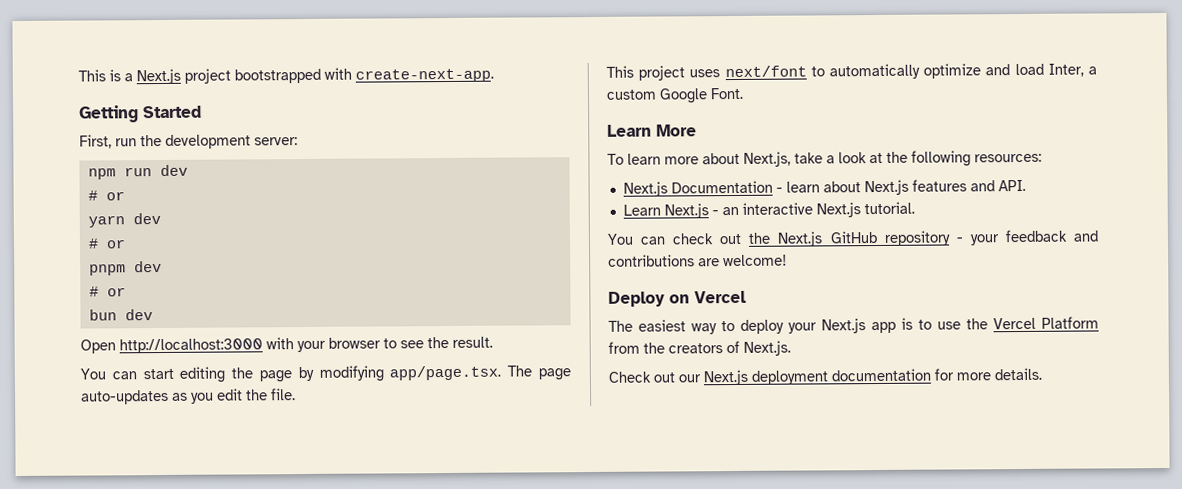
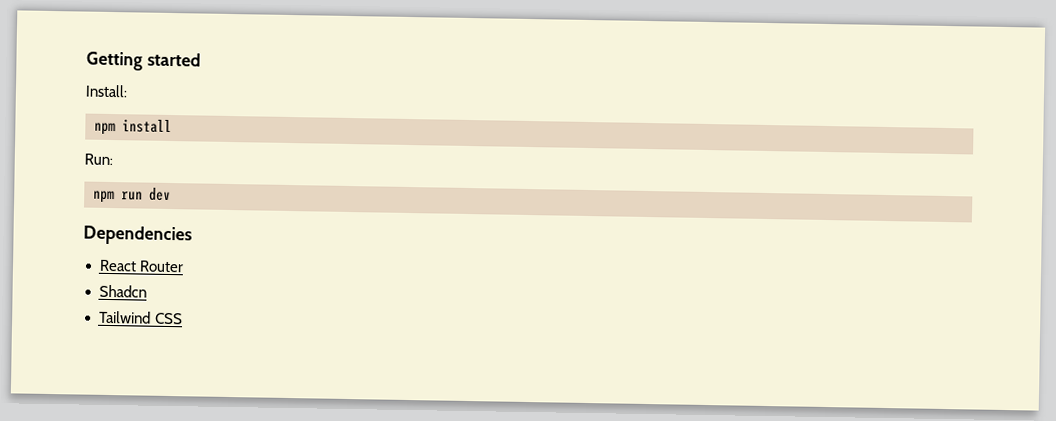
- This is a Next.js project bootstrapped with create-next-app.
- Getting Started
- First, run the development server:
+ Getting started
+ Install:
+ npm install
+ Run:
  npm run dev
- # or
- yarn dev
- # or
- pnpm dev
- # or
- bun dev
- Open http://localhost:3000 with your browser to see the result.
- You can start editing the page by modifying app/page.tsx. The page auto-updates as you edit the file.
- This project uses next/font to automatically optimize and load Inter, a custom Google Font.
- Learn More
- To learn more about Next.js, take a look at the following resources:
- Next.js Documentation - learn about Next.js features and API.
- Learn Next.js - an interactive Next.js tutorial.
- You can check out the Next.js GitHub repository - your feedback and contributions are welcome!
- Deploy on Vercel
- The easiest way to deploy your Next.js app is to use the Vercel Platform from the creators of Next.js.
- Check out our Next.js deployment documentation for more details.
+ Dependencies
+ React Router
+ Shadcn
+ Tailwind CSS

